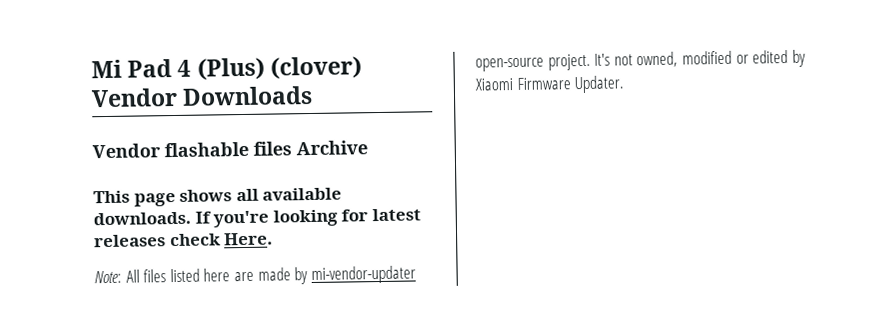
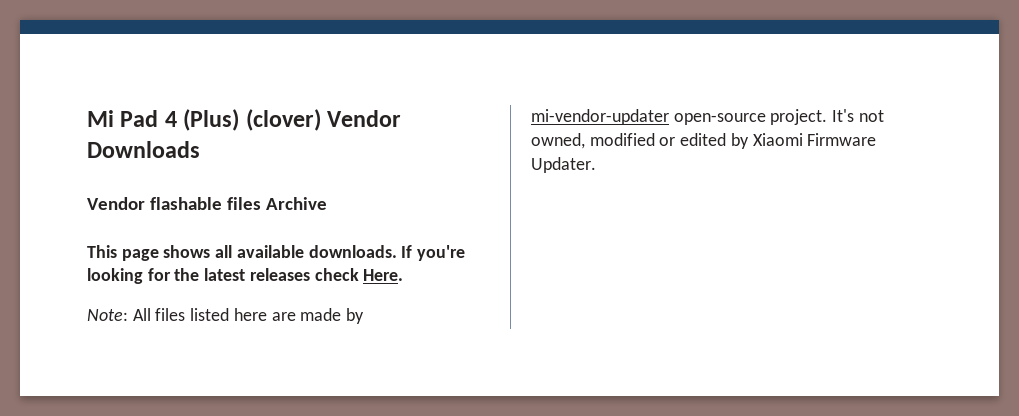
- If you're looking for latest releases check Here.
+ If you're looking for the latest releases check Here.

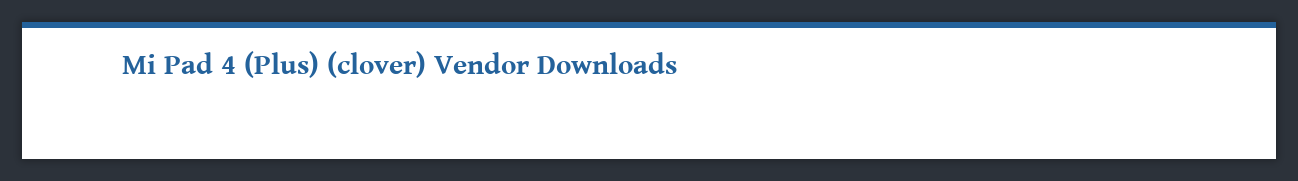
- Vendor flashable files Archive
- This page shows all available downloads. If you're looking for the latest releases check Here.
- Note: All files listed here are made by mi-vendor-updater open-source project. It's not owned, modified or edited by Xiaomi Firmware Updater.

